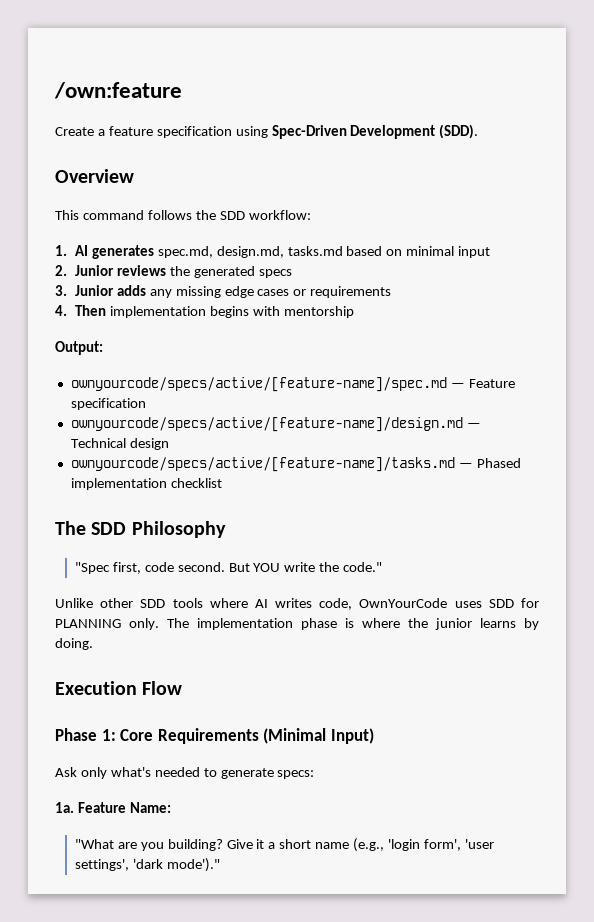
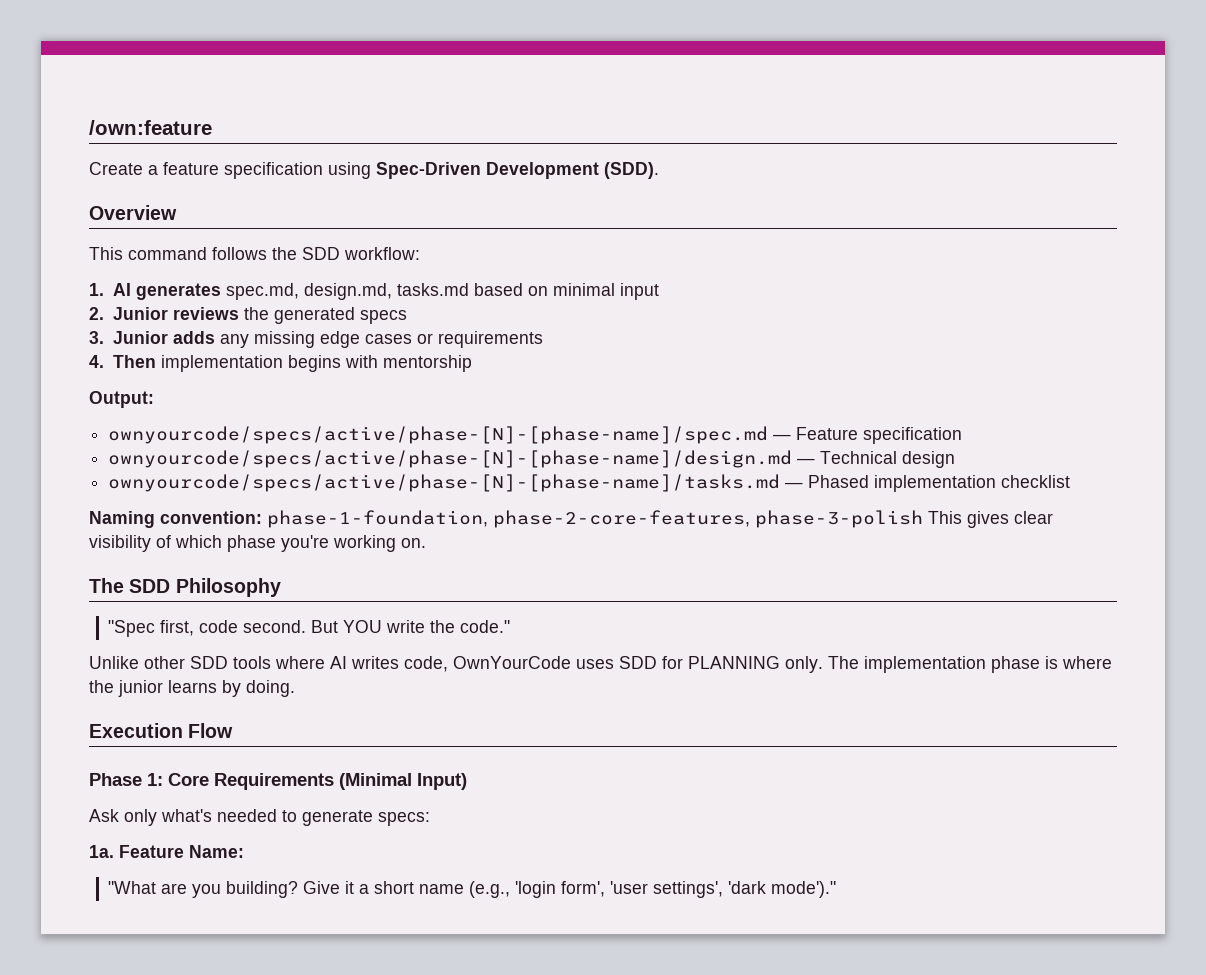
- ownyourcode/specs/active/[feature-name]/spec.md — Feature specification
+ ownyourcode/specs/active/phase-[N]-[phase-name]/spec.md — Feature specification
- ownyourcode/specs/active/[feature-name]/design.md — Technical design
+ ownyourcode/specs/active/phase-[N]-[phase-name]/design.md — Technical design
- ownyourcode/specs/active/[feature-name]/tasks.md — Phased implementation checklist
+ ownyourcode/specs/active/phase-[N]-[phase-name]/tasks.md — Phased implementation checklist
+ Naming convention: phase-1-foundation, phase-2-core-features, phase-3-polish This gives clear visibility of which phase you're working on.

